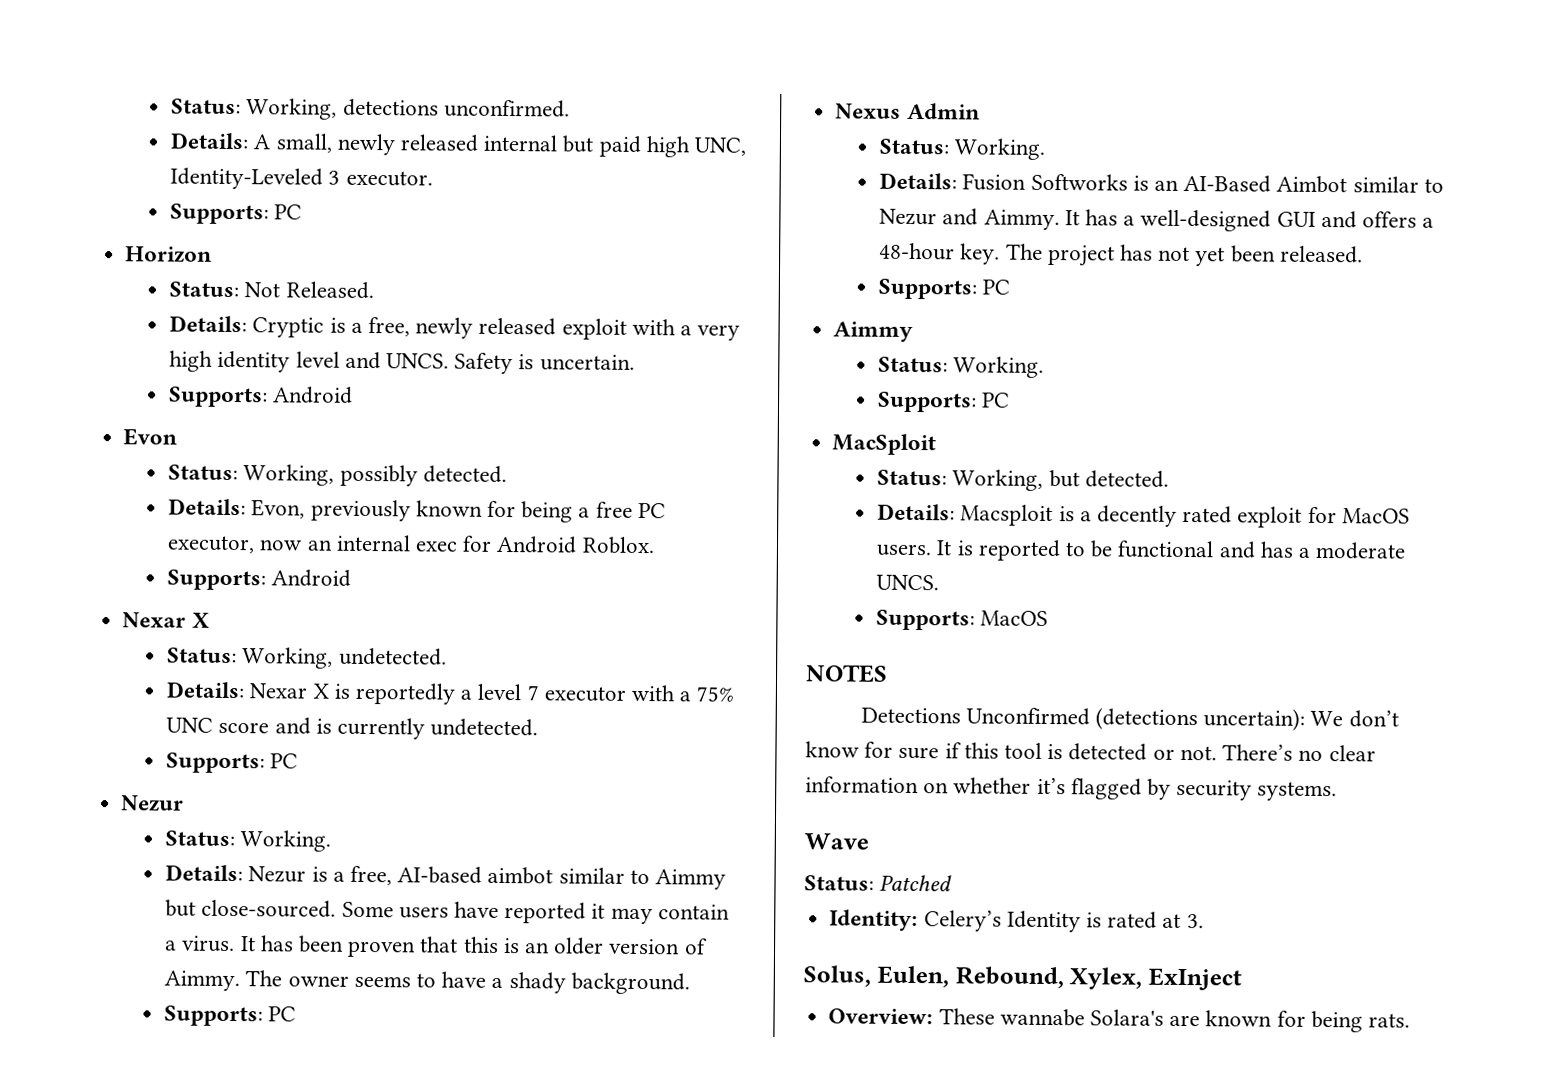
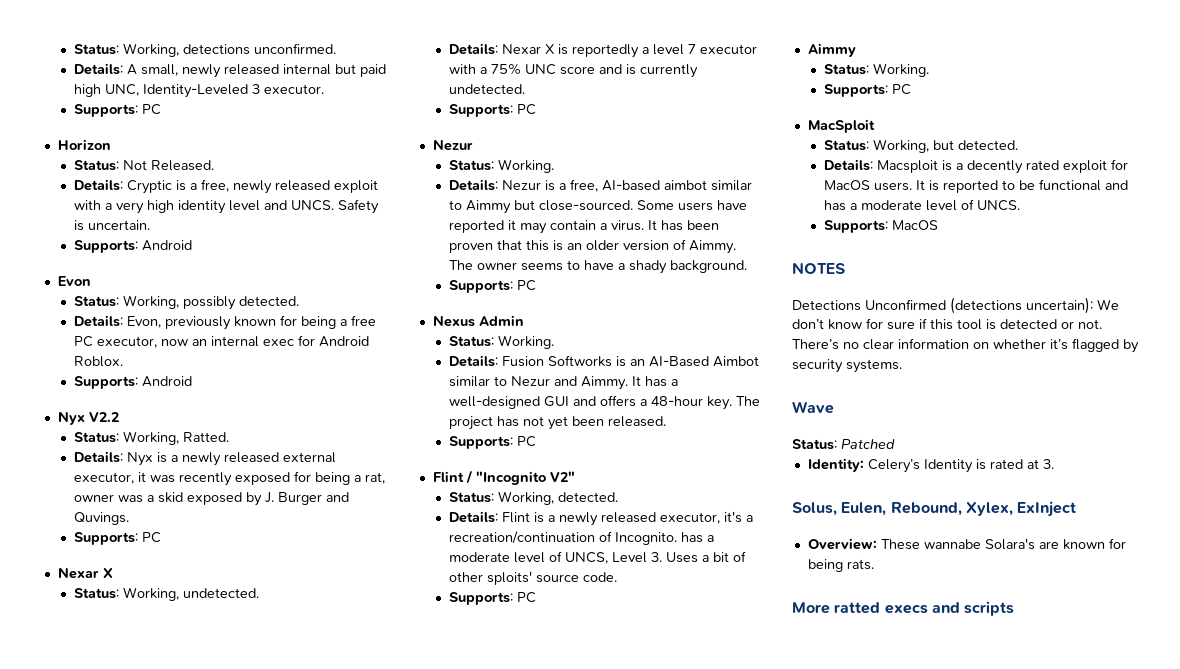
+ Nyx V2.2
+ Status: Working, Ratted.
+ Details: Nyx is a newly released external executor, it was recently exposed for being a rat, owner was a skid exposed by J. Burger and Quvings.
+ Supports: PC
+ Flint / "Incognito V2"
+ Status: Working, detected.
+ Details: Flint is a newly released executor, it's a recreation/continuation of Incognito. has a moderate level of UNCS, Level 3. Uses a bit of other sploits' source code.
+ Supports: PC
- It is reported to be functional and has a moderate UNCS.
+ It is reported to be functional and has a moderate level of UNCS.
+ More ratted execs and scripts

